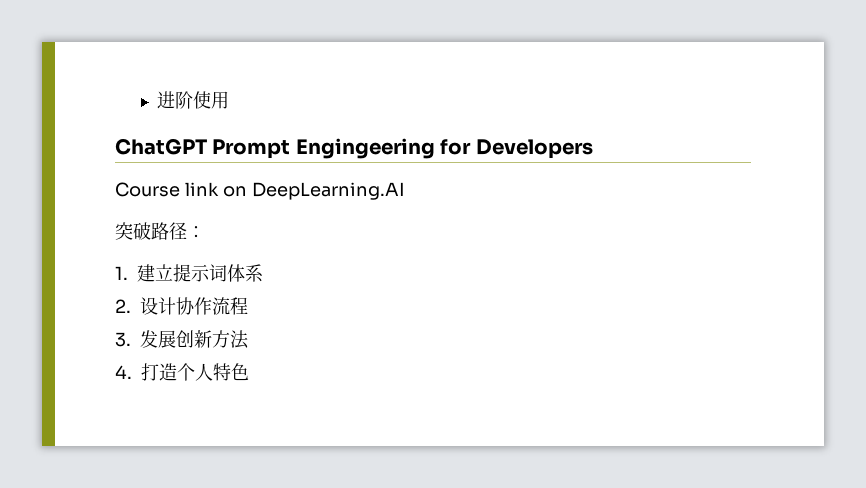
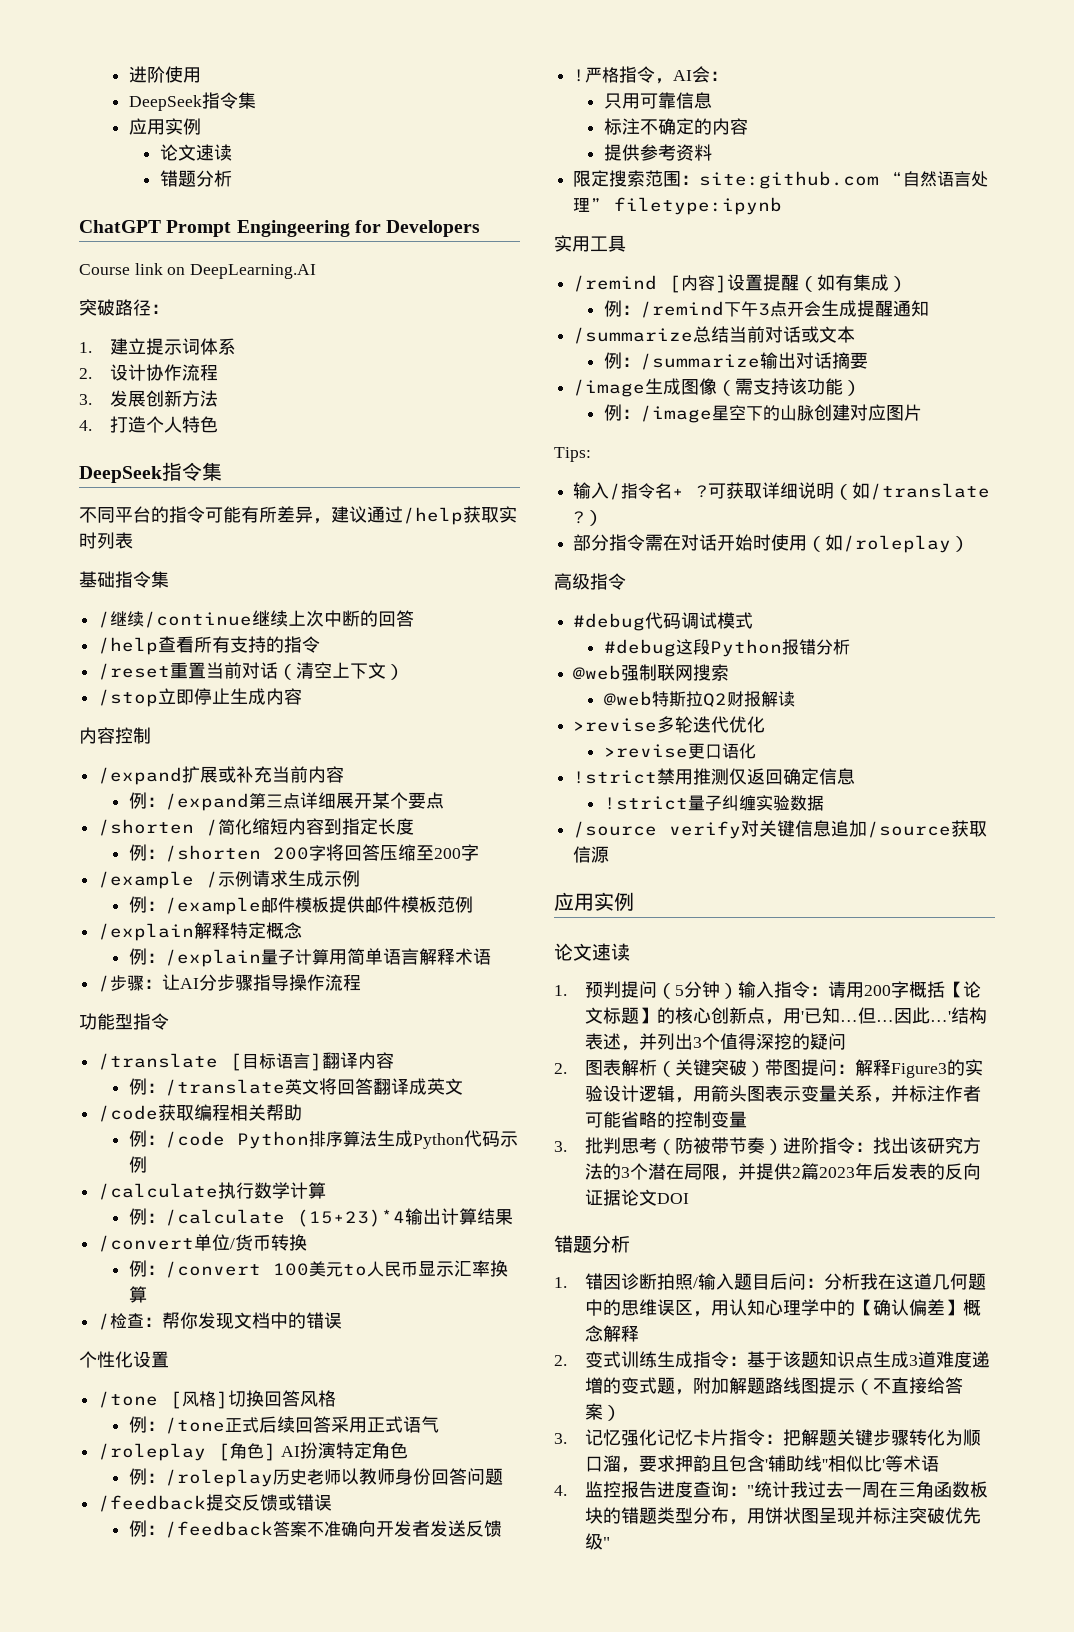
  进阶使用
+ DeepSeek指令集
+ 应用实例
+ 论文速读
+ 错题分析
  4.打造个人特色
+ DeepSeek指令集
+ 不同平台的指令可能有所差异，建议通过/help获取实时列表
+ 基础指令集
+ /继续/continue继续上次中断的回答
+ /help查看所有支持的指令
+ /reset重置当前对话（清空上下文）
+ /stop立即停止生成内容
+ 内容控制
+ /expand扩展或补充当前内容
+ 例：/expand第三点详细展开某个要点
+ /shorten /简化缩短内容到指定长度
+ 例：/shorten 200字将回答压缩至200字
+ /example /示例请求生成示例
+ 例：/example邮件模板提供邮件模板范例
+ /explain解释特定概念
+ 例：/explain量子计算用简单语言解释术语
+ /步骤：让AI分步骤指导操作流程
+ 功能型指令
+ /translate [目标语言]翻译内容
+ 例：/translate英文将回答翻译成英文
+ /code获取编程相关帮助
+ 例：/code Python排序算法生成Python代码示例
+ /calculate执行数学计算
+ 例：/calculate (15+23)*4输出计算结果
+ /convert单位/货币转换
+ 例：/convert 100美元to人民币显示汇率换算
+ /检查：帮你发现文档中的错误
+ 个性化设置
+ /tone [风格]切换回答风格
+ 例：/tone正式后续回答采用正式语气
+ /roleplay [角色] AI扮演特定角色
+ 例：/roleplay历史老师以教师身份回答问题
+ /feedback提交反馈或错误
+ 例：/feedback答案不准确向开发者发送反馈
+ !严格指令，AI会：
+ 只用可靠信息
+ 标注不确定的内容
+ 提供参考资料
+ 限定搜索范围：site:github.com “自然语言处理” filetype:ipynb
+ 实用工具
+ /remind [内容]设置提醒（如有集成）
+ 例：/remind下午3点开会生成提醒通知
+ /summarize总结当前对话或文本
+ 例：/summarize输出对话摘要
+ /image生成图像（需支持该功能）
+ 例：/image星空下的山脉创建对应图片
+ Tips:
+ 输入/指令名+ ?可获取详细说明（如/translate ?）
+ 部分指令需在对话开始时使用（如/roleplay）
+ 高级指令
+ #debug代码调试模式
+ #debug这段Python报错分析
+ @web强制联网搜索
+ @web特斯拉Q2财报解读
+ >revise多轮迭代优化
+ >revise更口语化
+ !strict禁用推测仅返回确定信息
+ !strict量子纠缠实验数据
+ /source verify对关键信息追加/source获取信源
+ 应用实例
+ 论文速读
+ 1.预判提问（5分钟）输入指令：请用200字概括【论文标题】的核心创新点，用'已知…但…因此…'结构表述，并列出3个值得深挖的疑问
+ 2.图表解析（关键突破）带图提问：解释Figure3的实验设计逻辑，用箭头图表示变量关系，并标注作者可能省略的控制变量
+ 3.批判思考（防被带节奏）进阶指令：找出该研究方法的3个潜在局限，并提供2篇2023年后发表的反向证据论文DOI
+ 错题分析
+ 1.错因诊断拍照/输入题目后问：分析我在这道几何题中的思维误区，用认知心理学中的【确认偏差】概念解释
+ 2.变式训练生成指令：基于该题知识点生成3道难度递増的变式题，附加解题路线图提示（不直接给答案）
+ 3.记忆强化记忆卡片指令：把解题关键步骤转化为顺口溜，要求押韵且包含'辅助线''相似比'等术语
+ 4.监控报告进度查询："统计我过去一周在三角函数板块的错题类型分布，用饼状图呈现并标注突破优先级"

